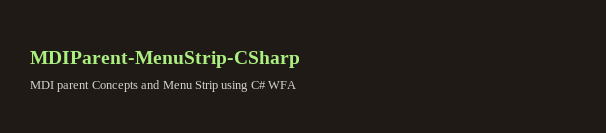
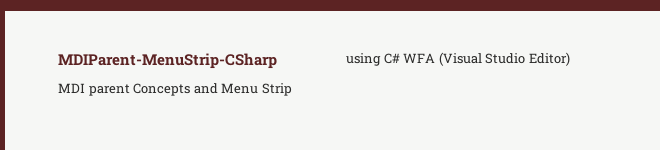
- MDI parent Concepts and Menu Strip using C# WFA
+ MDI parent Concepts and Menu Strip using C# WFA (Visual Studio Editor)

